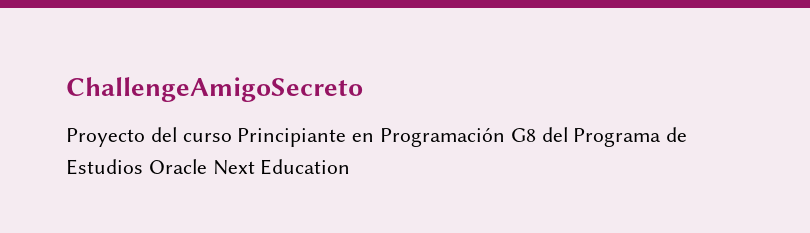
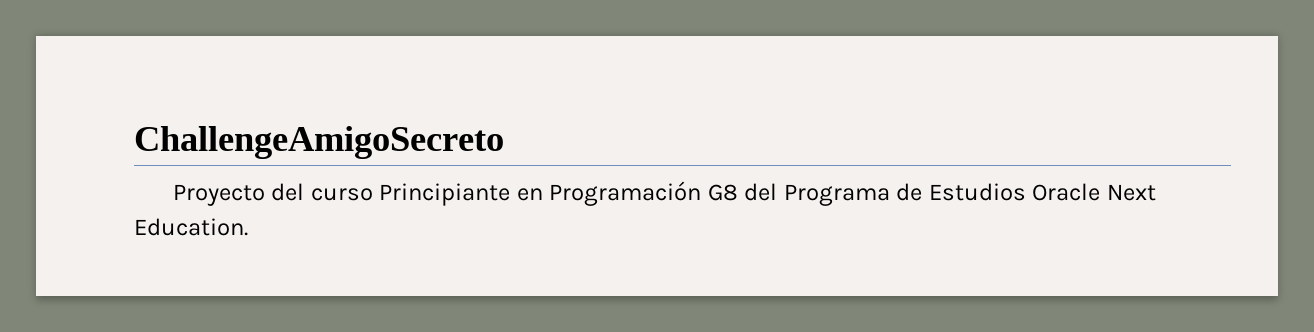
- Proyecto del curso Principiante en Programación G8 del Programa de Estudios Oracle Next Education
+ Proyecto del curso Principiante en Programación G8 del Programa de Estudios Oracle Next Education.

